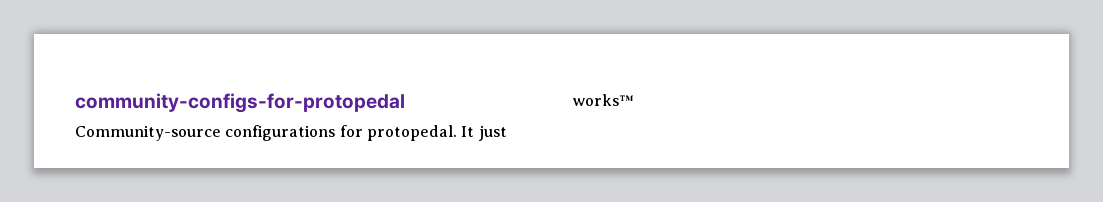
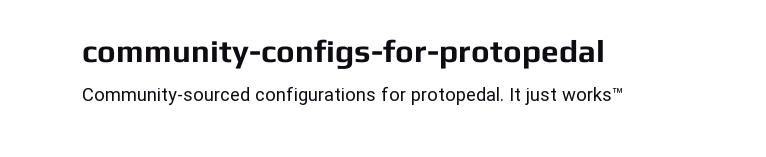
- Community-source configurations for protopedal.
+ Community-sourced configurations for protopedal.

